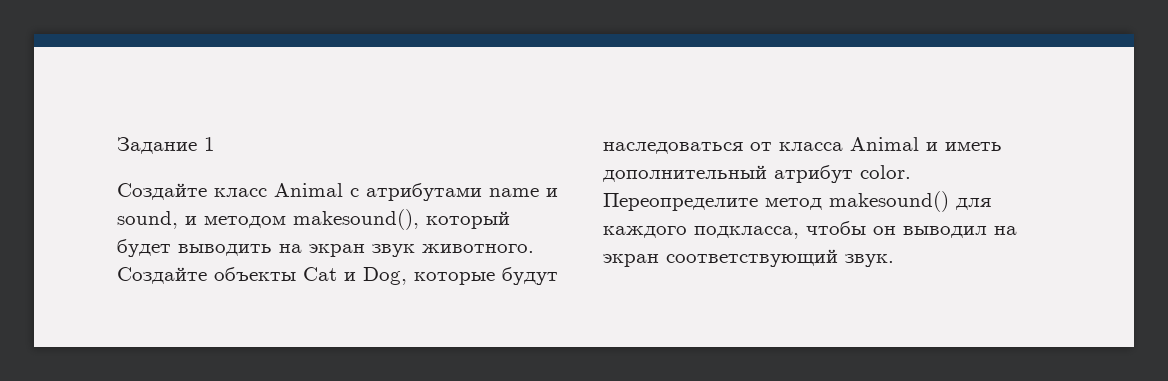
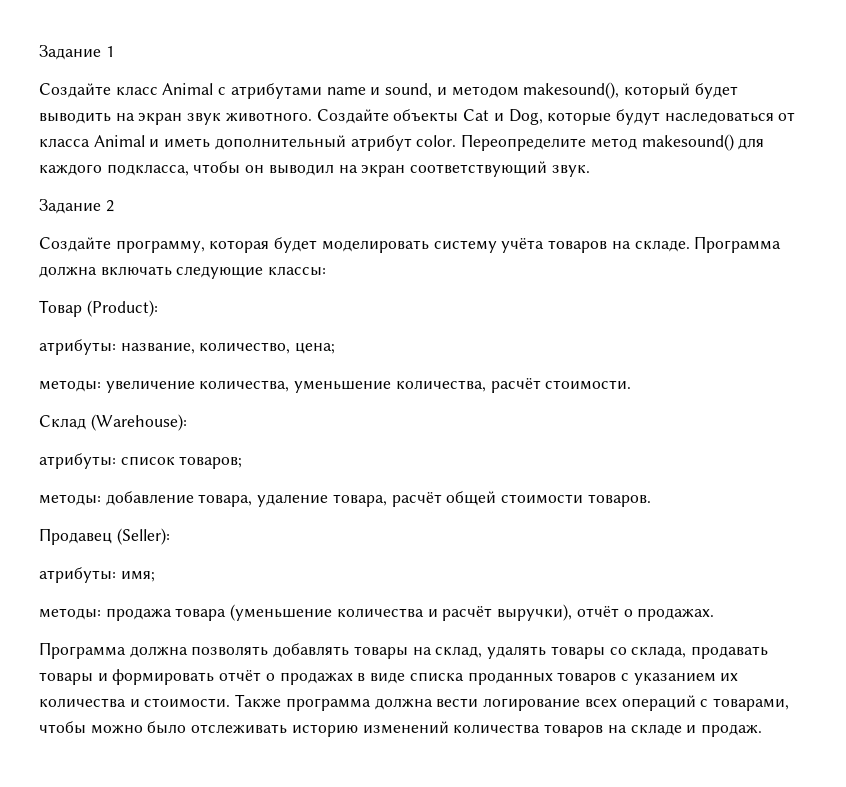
+ Задание 2
+ Создайте программу, которая будет моделировать систему учёта товаров на складе. Программа должна включать следующие классы:
+ Товар (Product):
+ атрибуты: название, количество, цена;
+ методы: увеличение количества, уменьшение количества, расчёт стоимости.
+ Склад (Warehouse):
+ атрибуты: список товаров;
+ методы: добавление товара, удаление товара, расчёт общей стоимости товаров.
+ Продавец (Seller):
+ атрибуты: имя;
+ методы: продажа товара (уменьшение количества и расчёт выручки), отчёт о продажах.
+ Программа должна позволять добавлять товары на склад, удалять товары со склада, продавать товары и формировать отчёт о продажах в виде списка проданных товаров с указанием их количества и стоимости. Также программа должна вести логирование всех операций с товарами, чтобы можно было отслеживать историю изменений количества товаров на складе и продаж.

